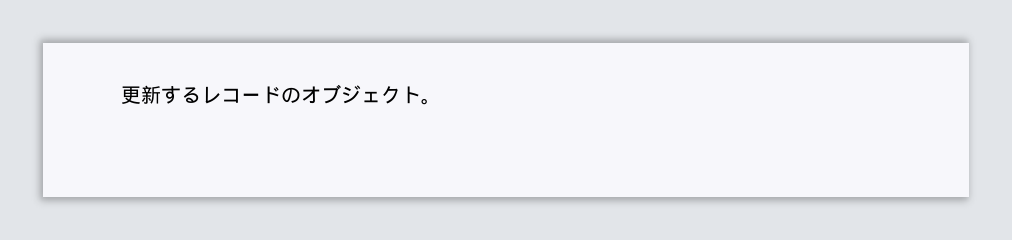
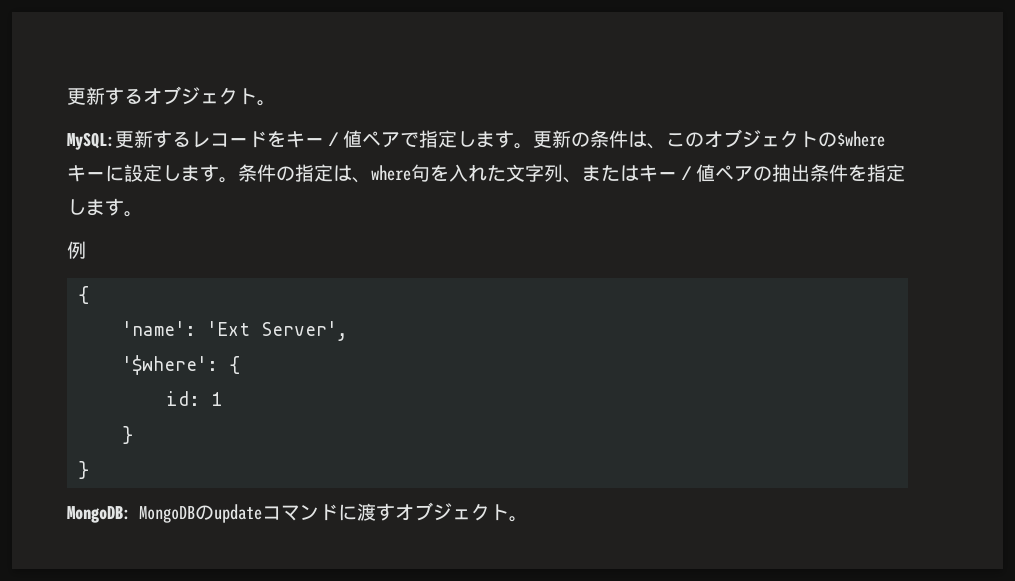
- 更新するレコードのオブジェクト。
+ 更新するオブジェクト。
+ MySQL:更新するレコードをキー／値ペアで指定します。更新の条件は、このオブジェクトの$whereキーに設定します。条件の指定は、where句を入れた文字列、またはキー／値ペアの抽出条件を指定します。
+ 例
+ {
+ 'name': 'Ext Server',
+ '$where': {
+ id: 1
+ }
+ }
+ MongoDB: MongoDBのupdateコマンドに渡すオブジェクト。

